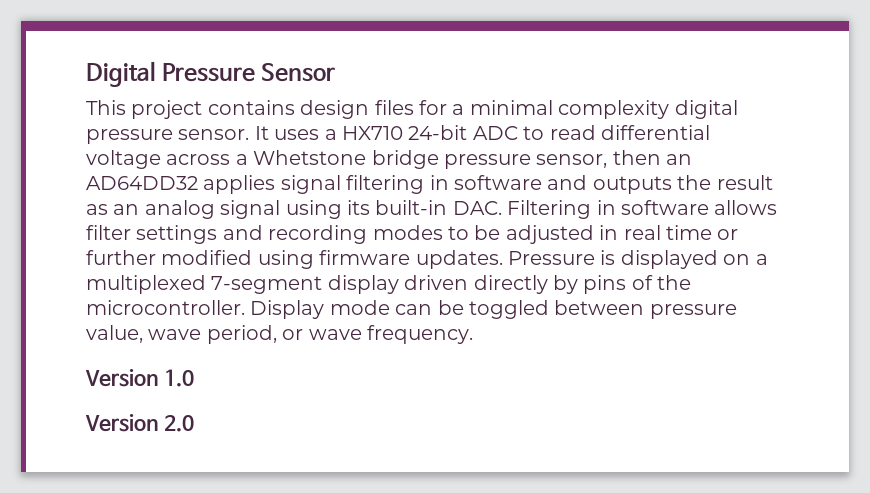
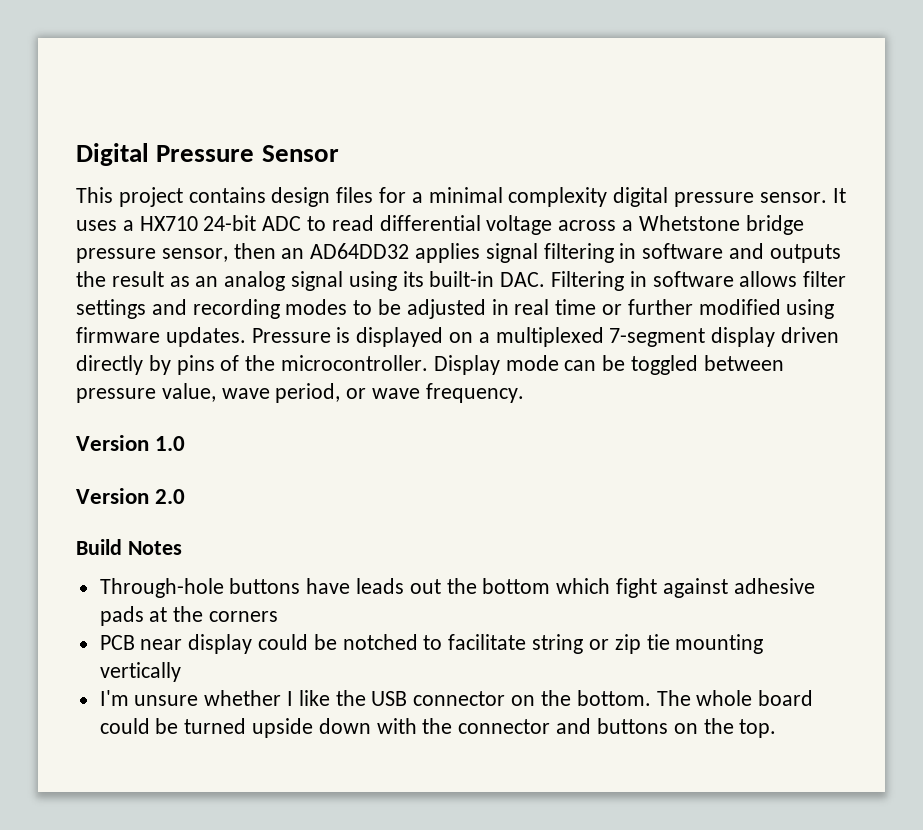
+ Build Notes
+ Through-hole buttons have leads out the bottom which fight against adhesive pads at the corners
+ PCB near display could be notched to facilitate string or zip tie mounting vertically
+ I'm unsure whether I like the USB connector on the bottom. The whole board could be turned upside down with the connector and buttons on the top.

